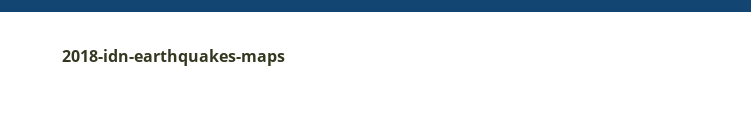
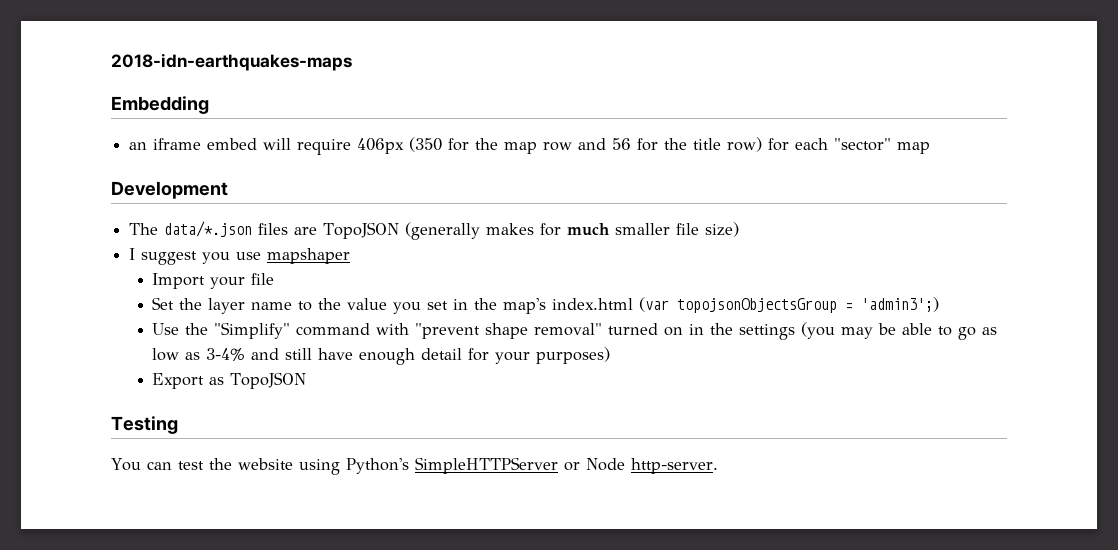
+ Embedding
+ an iframe embed will require 406px (350 for the map row and 56 for the title row) for each "sector" map
+ Development
+ The data/*.json files are TopoJSON (generally makes for much smaller file size)
+ I suggest you use mapshaper
+ Import your file
+ Set the layer name to the value you set in the map's index.html (var topojsonObjectsGroup = 'admin3';)
+ Use the "Simplify" command with "prevent shape removal" turned on in the settings (you may be able to go as low as 3-4% and still have enough detail for your purposes)
+ Export as TopoJSON
+ Testing
+ You can test the website using Python's SimpleHTTPServer or Node http-server.

